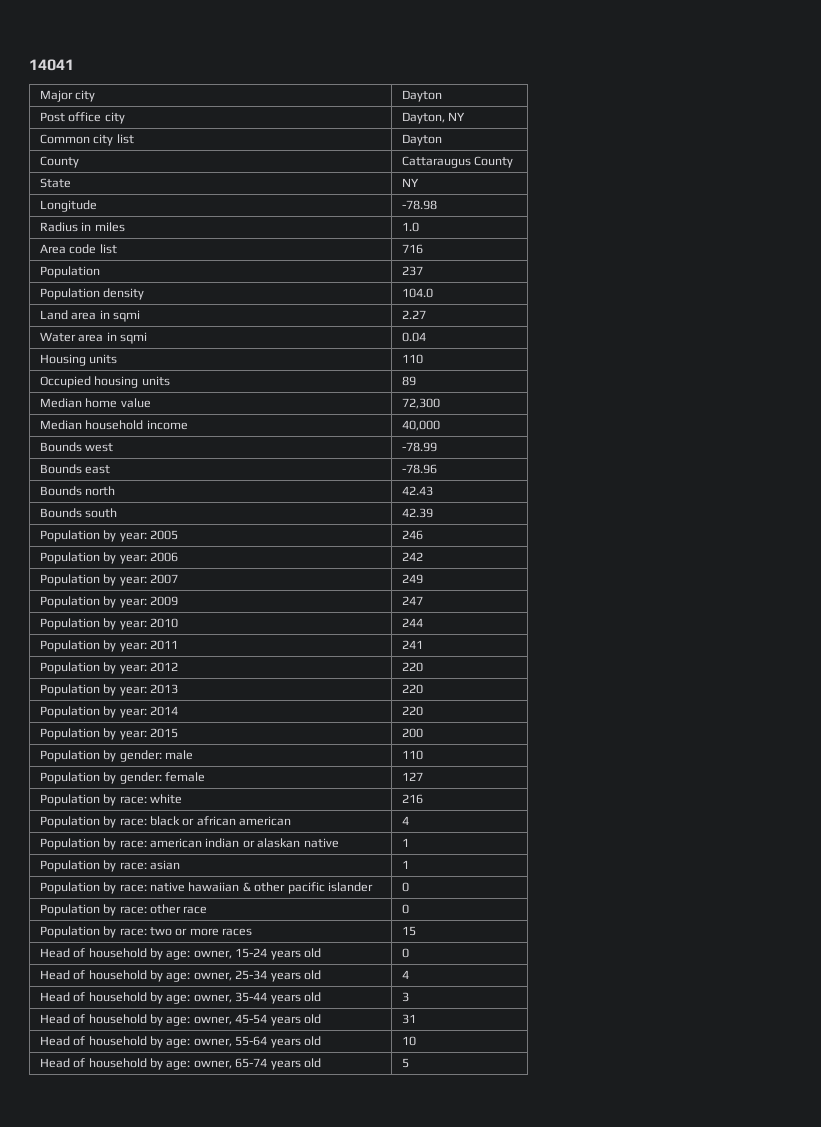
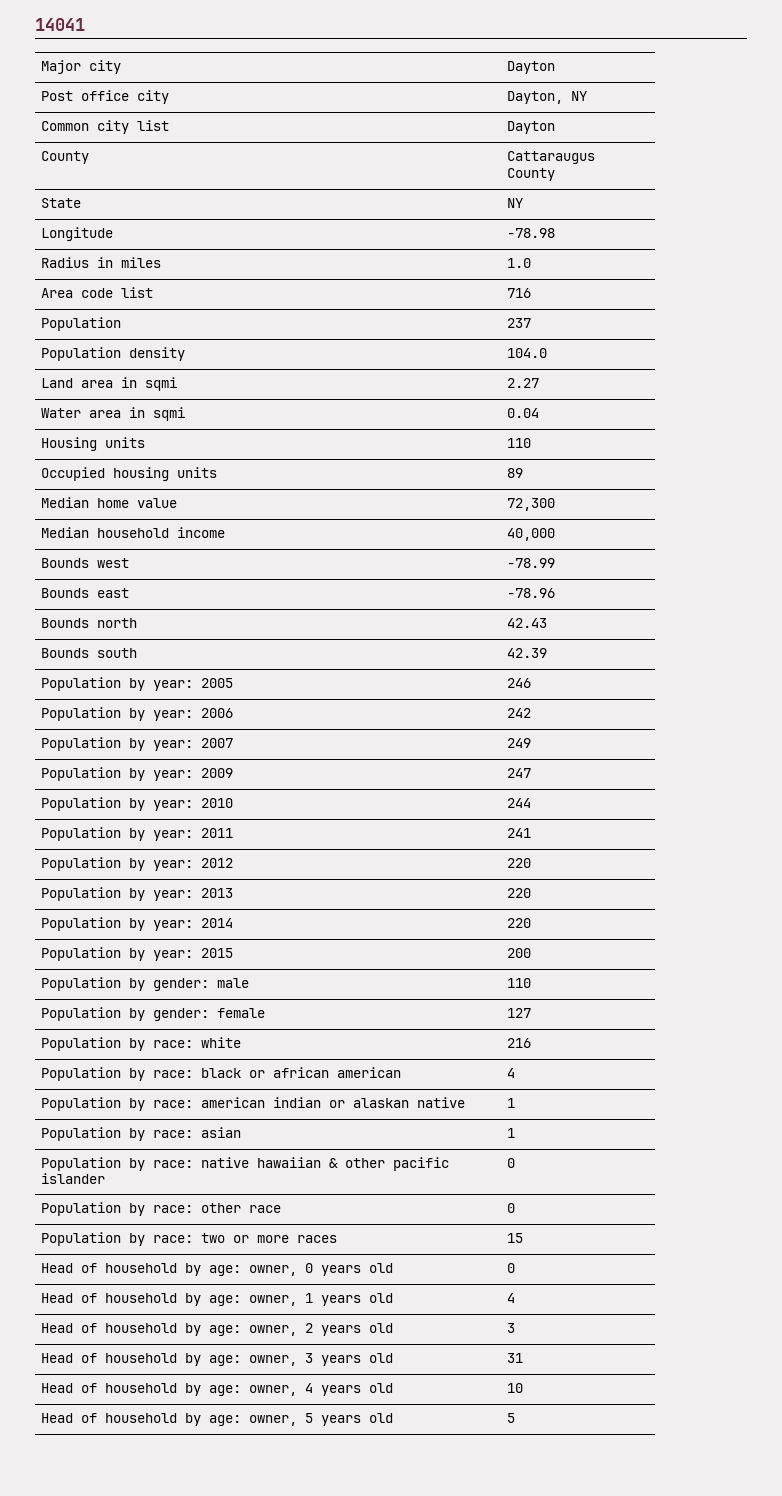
- Head of household by age: owner, 15-24 years old | 0
+ Head of household by age: owner, 0 years old | 0
- Head of household by age: owner, 25-34 years old | 4
+ Head of household by age: owner, 1 years old | 4
- Head of household by age: owner, 35-44 years old | 3
+ Head of household by age: owner, 2 years old | 3
- Head of household by age: owner, 45-54 years old | 31
+ Head of household by age: owner, 3 years old | 31
- Head of household by age: owner, 55-64 years old | 10
+ Head of household by age: owner, 4 years old | 10
- Head of household by age: owner, 65-74 years old | 5
+ Head of household by age: owner, 5 years old | 5

